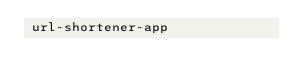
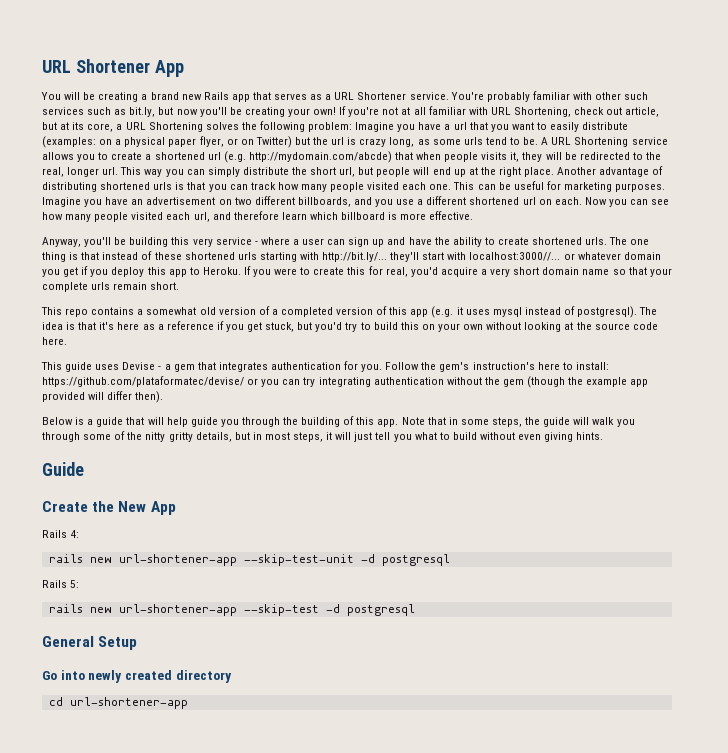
- url-shortener-app
+ URL Shortener App
+ You will be creating a brand new Rails app that serves as a URL Shortener service. You're probably familiar with other such services such as bit.ly, but now you'll be creating your own! If you're not at all familiar with URL Shortening, check out article, but at its core, a URL Shortening solves the following problem: Imagine you have a url that you want to easily distribute (examples: on a physical paper flyer, or on Twitter) but the url is crazy long, as some urls tend to be. A URL Shortening service allows you to create a shortened url (e.g. http://mydomain.com/abcde) that when people visits it, they will be redirected to the real, longer url. This way you can simply distribute the short url, but people will end up at the right place. Another advantage of distributing shortened urls is that you can track how many people visited each one. This can be useful for marketing purposes. Imagine you have an advertisement on two different billboards, and you use a different shortened url on each. Now you can see how many people visited each url, and therefore learn which billboard is more effective.
+ Anyway, you'll be building this very service - where a user can sign up and have the ability to create shortened urls. The one thing is that instead of these shortened urls starting with http://bit.ly/... they'll start with localhost:3000//... or whatever domain you get if you deploy this app to Heroku. If you were to create this for real, you'd acquire a very short domain name so that your complete urls remain short.
+ This repo contains a somewhat old version of a completed version of this app (e.g. it uses mysql instead of postgresql). The idea is that it's here as a reference if you get stuck, but you'd try to build this on your own without looking at the source code here.
+ This guide uses Devise - a gem that integrates authentication for you. Follow the gem's instruction's here to install: https://github.com/plataformatec/devise/ or you can try integrating authentication without the gem (though the example app provided will differ then).
+ Below is a guide that will help guide you through the building of this app. Note that in some steps, the guide will walk you through some of the nitty gritty details, but in most steps, it will just tell you what to build without even giving hints.
+ Guide
+ Create the New App
+ Rails 4:
+ rails new url-shortener-app --skip-test-unit -d postgresql
+ Rails 5:
+ rails new url-shortener-app --skip-test -d postgresql
+ General Setup
+ Go into newly created directory
+ cd url-shortener-app

